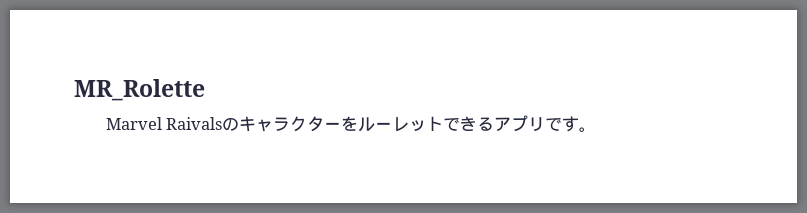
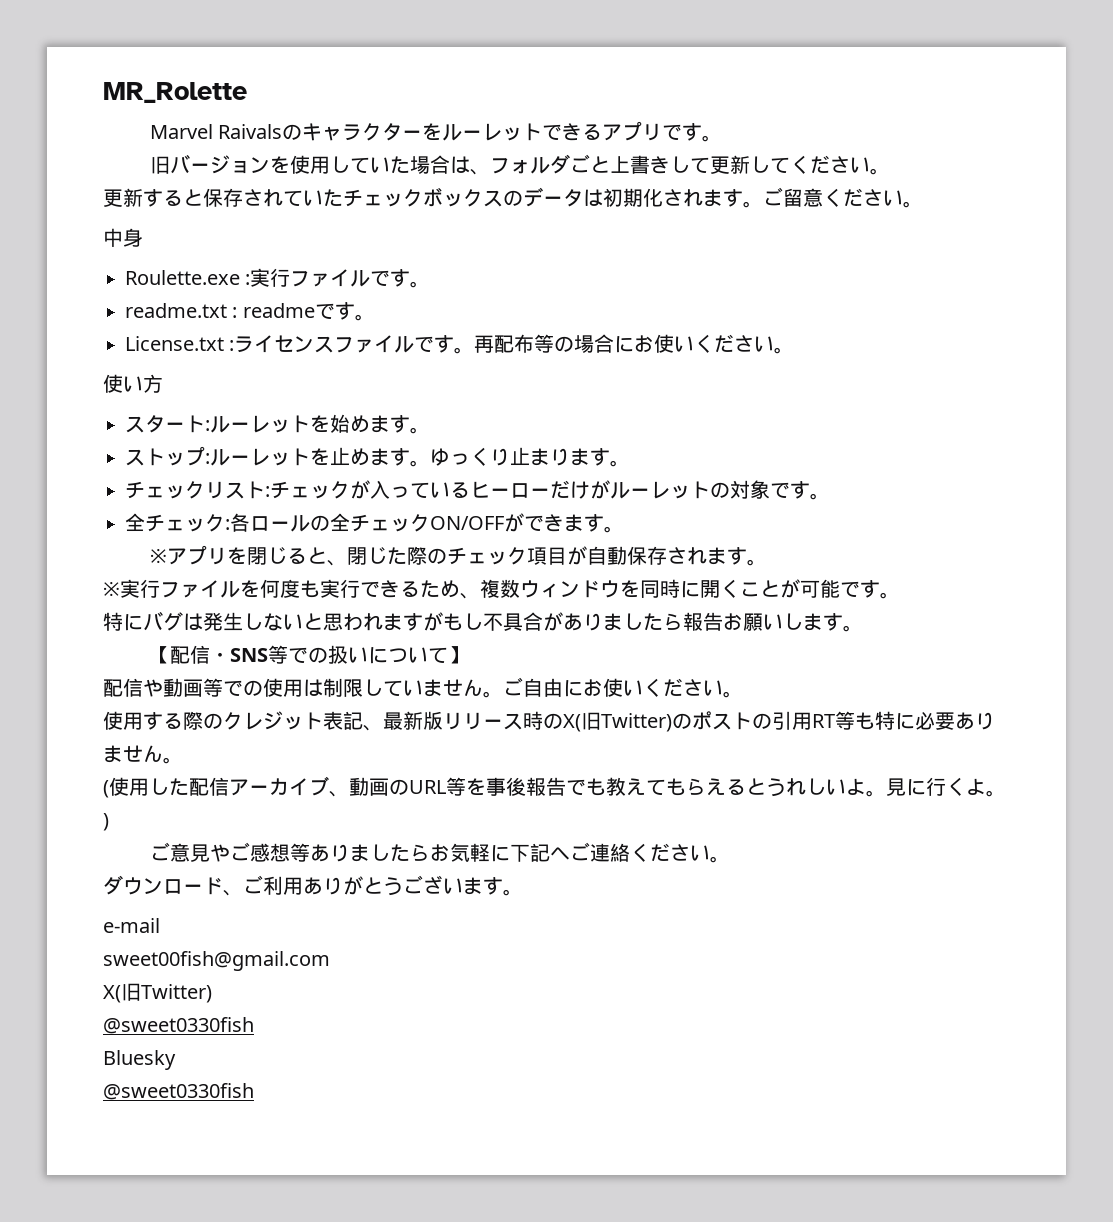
+ 旧バージョンを使用していた場合は、フォルダごと上書きして更新してください。
+ 更新すると保存されていたチェックボックスのデータは初期化されます。ご留意ください。
+ 中身
+ Roulette.exe :実行ファイルです。
+ readme.txt : readmeです。
+ License.txt :ライセンスファイルです。再配布等の場合にお使いください。
+ 使い方
+ スタート:ルーレットを始めます。
+ ストップ:ルーレットを止めます。ゆっくり止まります。
+ チェックリスト:チェックが入っているヒーローだけがルーレットの対象です。
+ 全チェック:各ロールの全チェックON/OFFができます。
+ ※アプリを閉じると、閉じた際のチェック項目が自動保存されます。
+ ※実行ファイルを何度も実行できるため、複数ウィンドウを同時に開くことが可能です。
+ 特にバグは発生しないと思われますがもし不具合がありましたら報告お願いします。
+ 【配信・SNS等での扱いについて】
+ 配信や動画等での使用は制限していません。ご自由にお使いください。
+ 使用する際のクレジット表記、最新版リリース時のX(旧Twitter)のポストの引用RT等も特に必要ありません。
+ (使用した配信アーカイブ、動画のURL等を事後報告でも教えてもらえるとうれしいよ。見に行くよ。)
+ ご意見やご感想等ありましたらお気軽に下記へご連絡ください。
+ ダウンロード、ご利用ありがとうございます。
+ e-mail
+ sweet00fish@gmail.com
+ X(旧Twitter)
+ @sweet0330fish
+ Bluesky
+ @sweet0330fish

